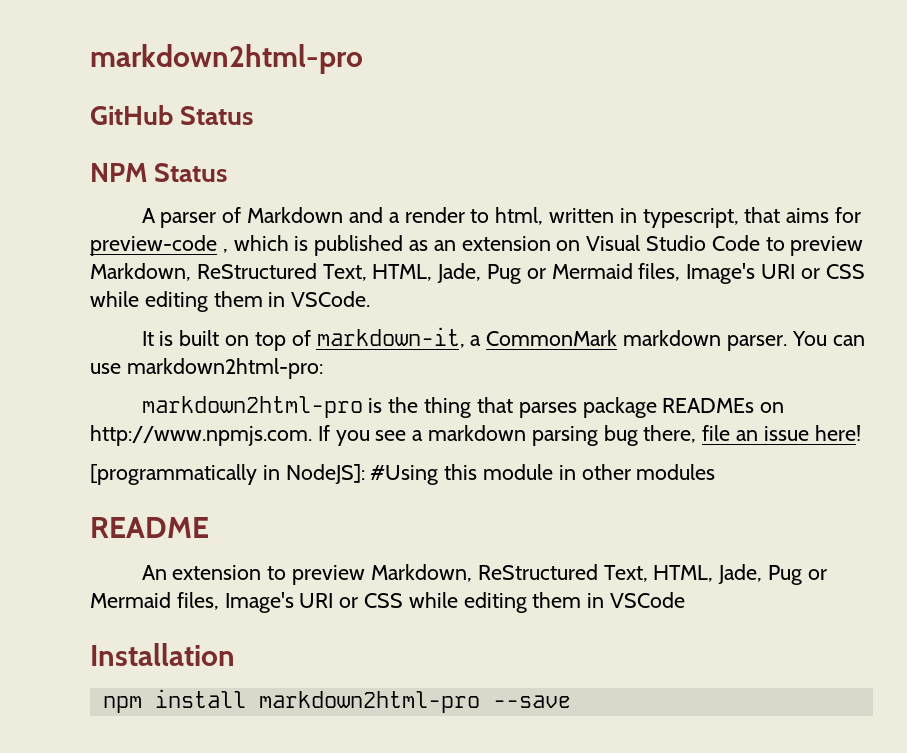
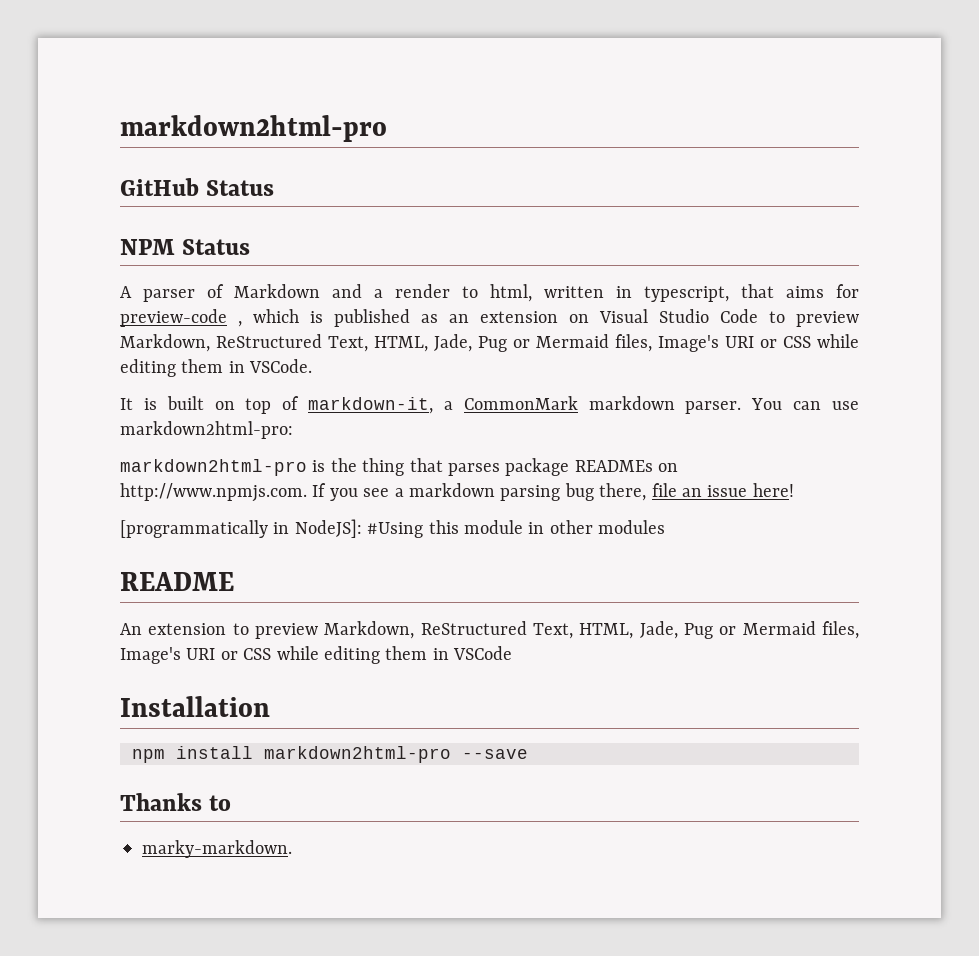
+ Thanks to
+ marky-markdown.

